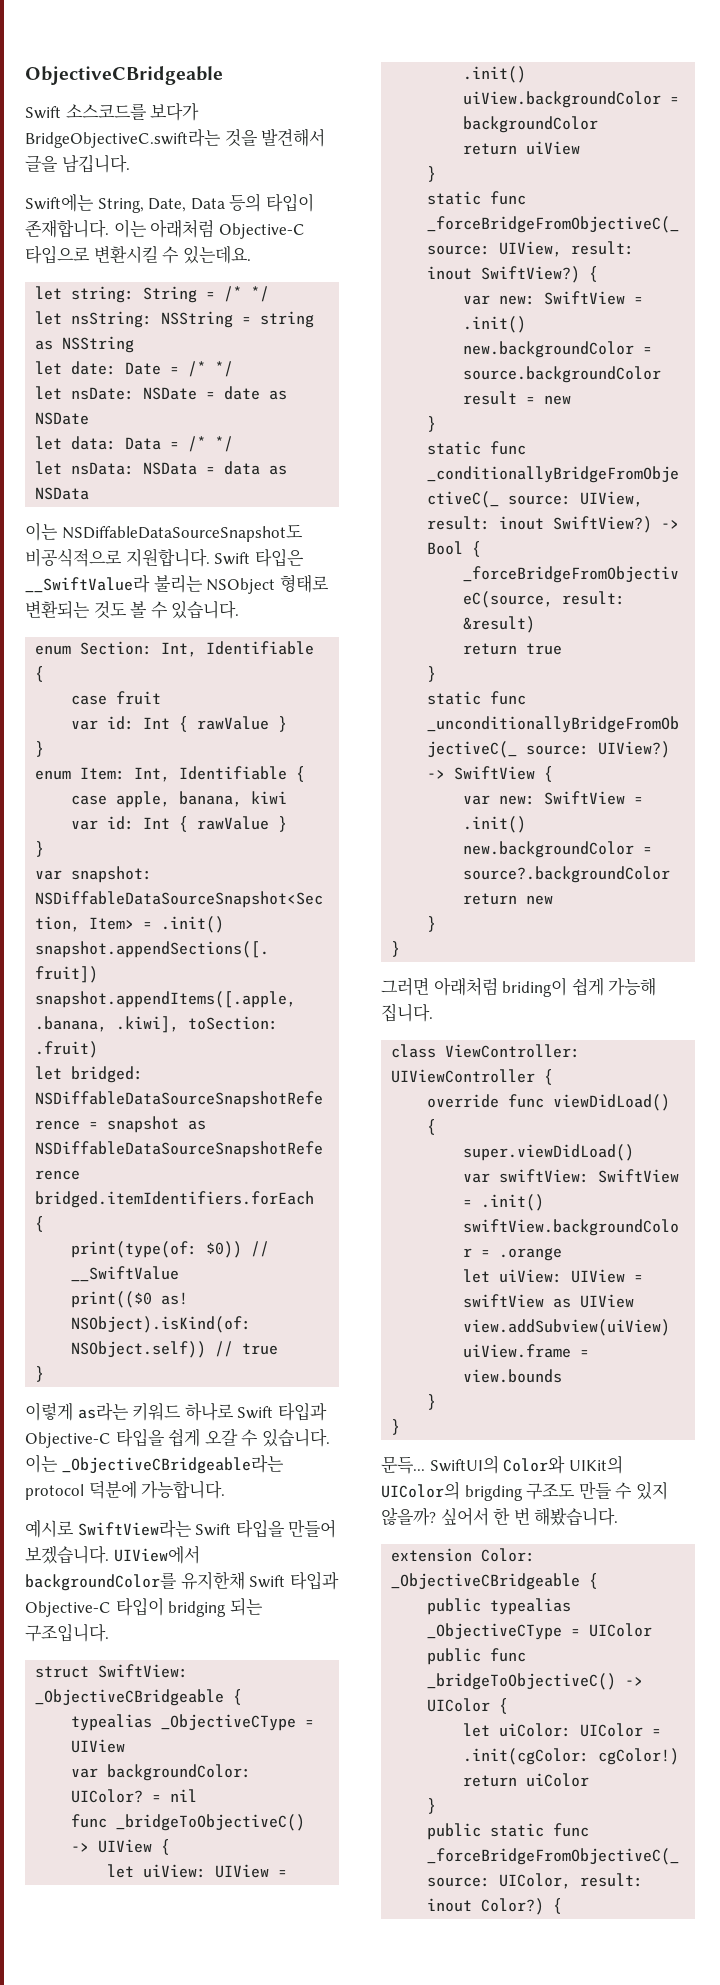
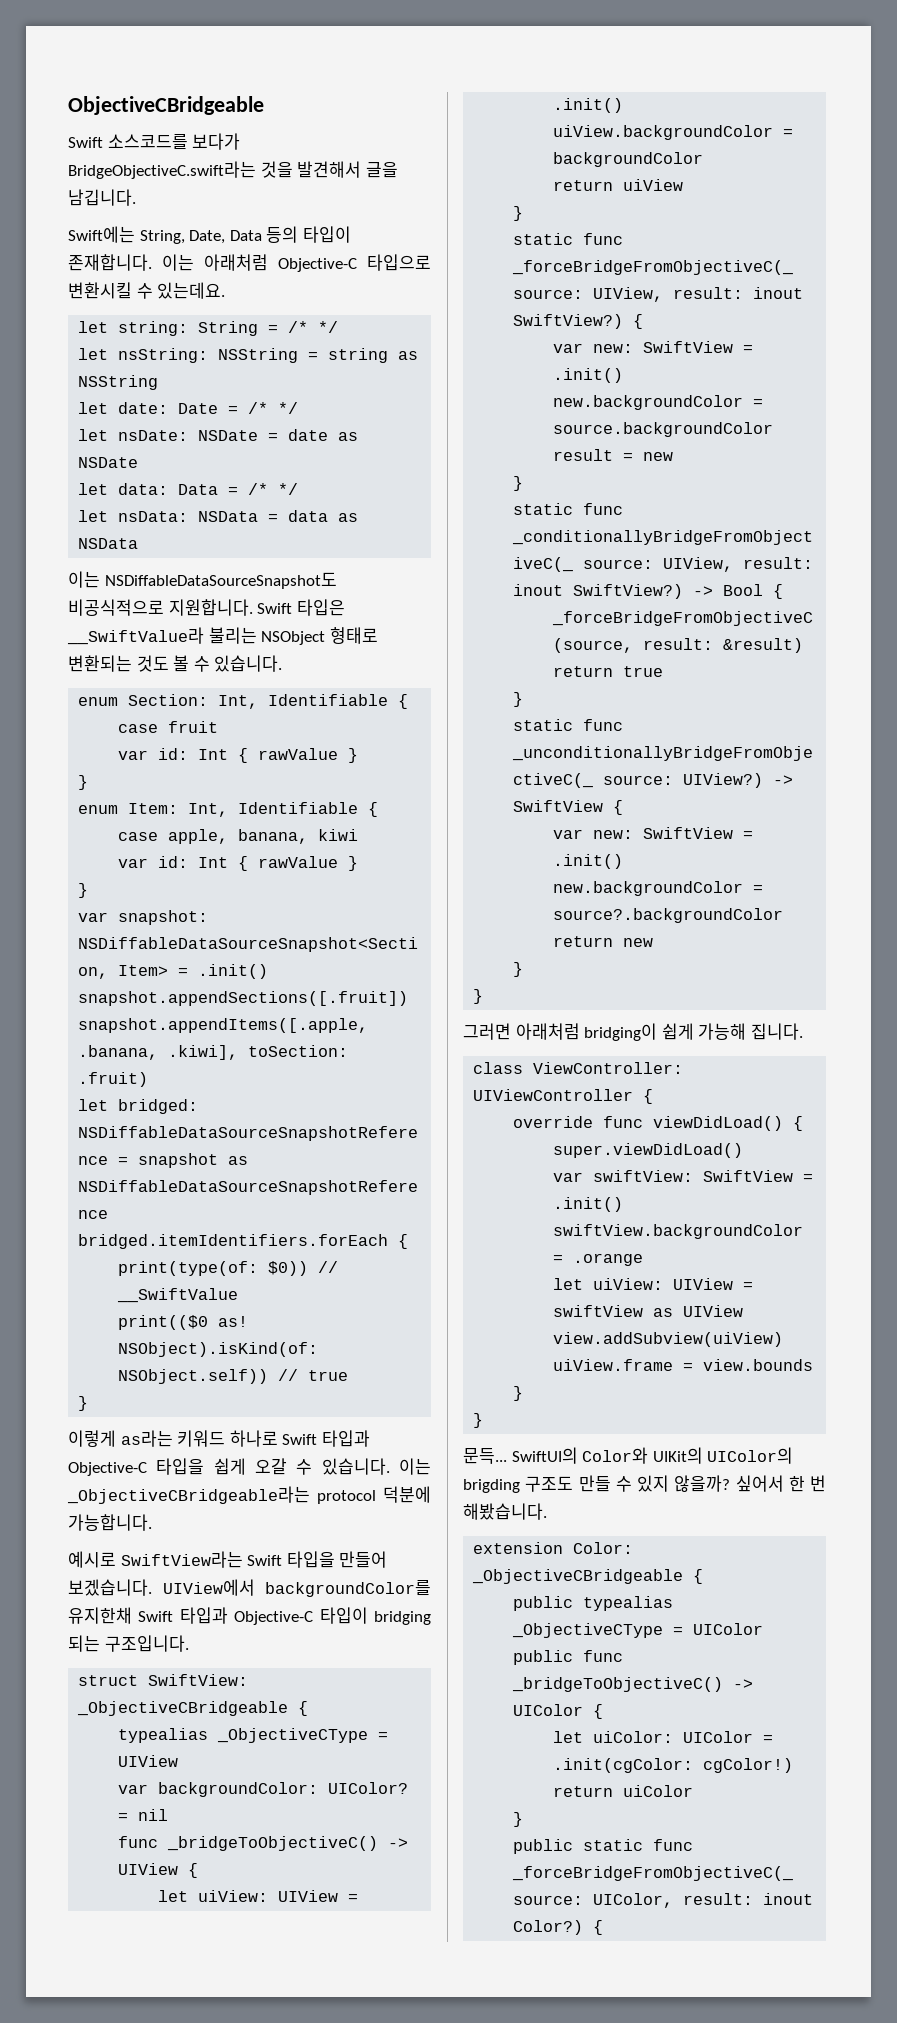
- 그러면 아래처럼 briding이 쉽게 가능해 집니다.
+ 그러면 아래처럼 bridging이 쉽게 가능해 집니다.

